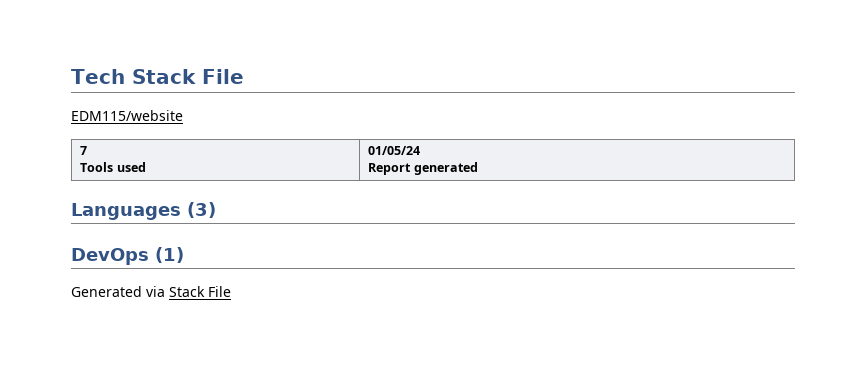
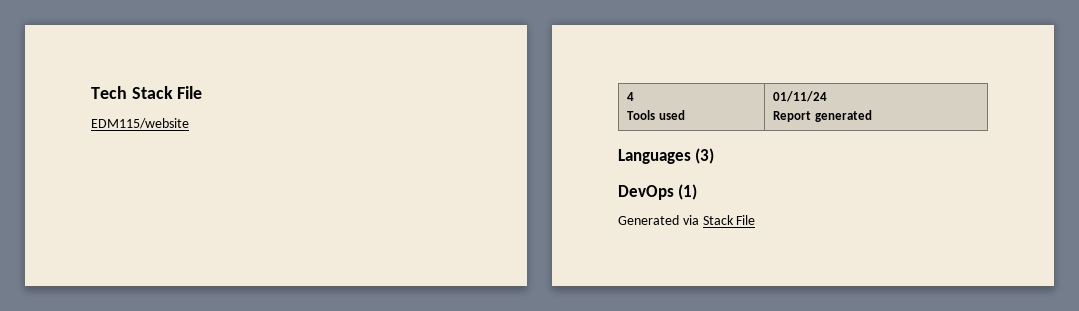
- 7
- Tools used | 01/05/24
+ 4
+ Tools used | 01/11/24

